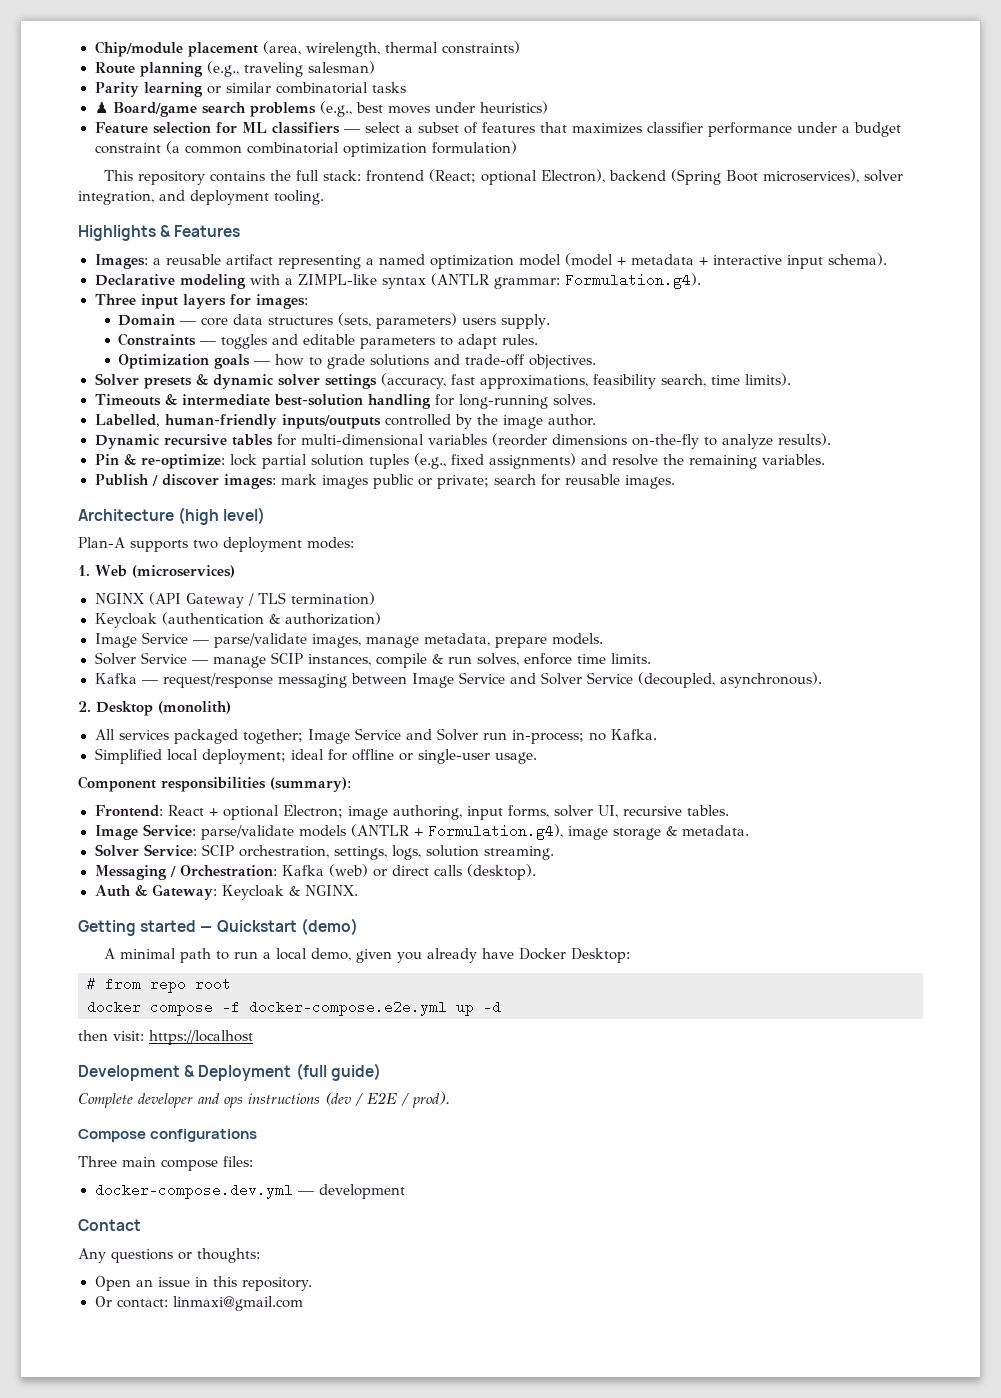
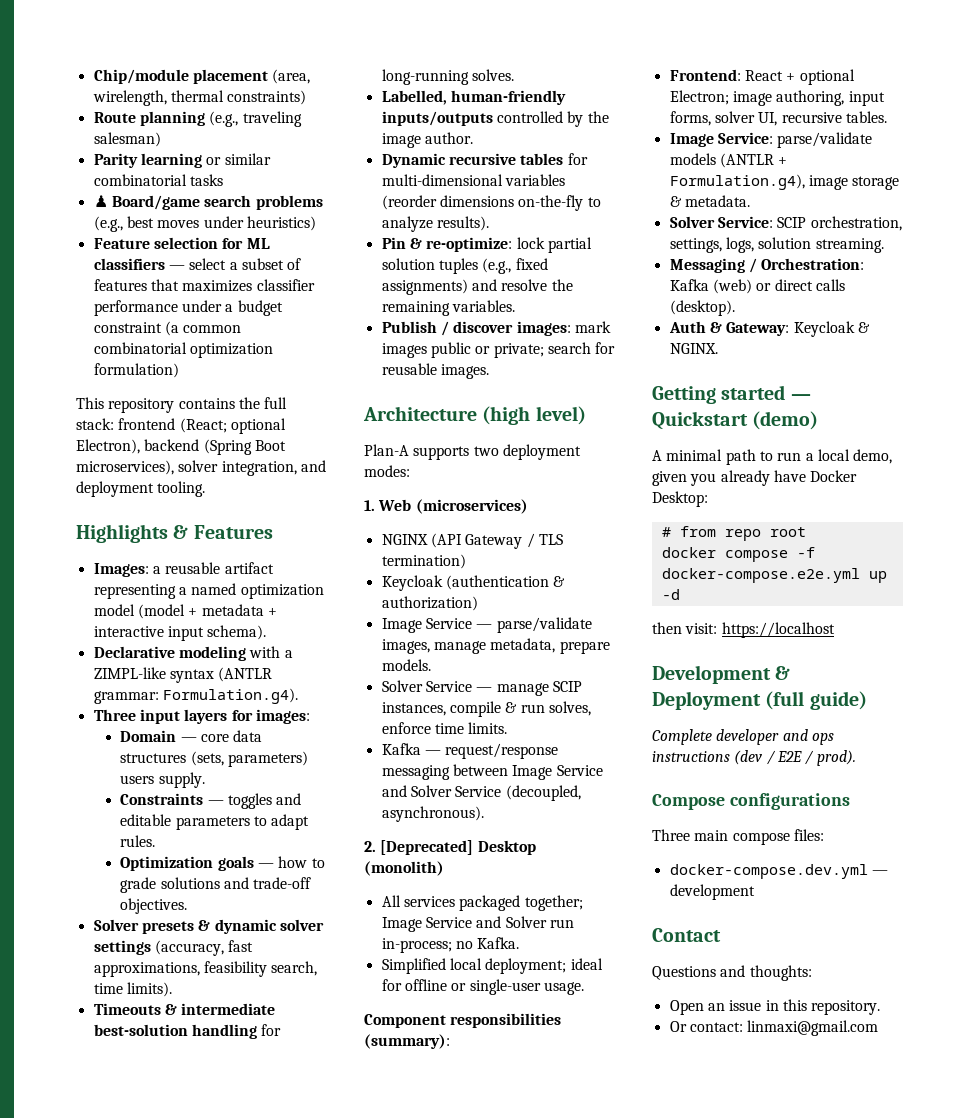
- 2. Desktop (monolith)
+ 2. [Deprecated] Desktop (monolith)
- Any questions or thoughts:
+ Questions and thoughts:

